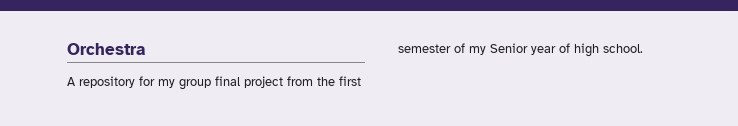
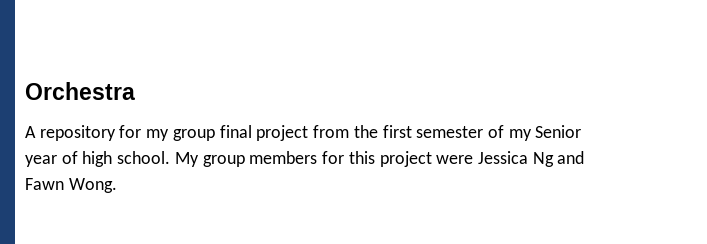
+ My group members for this project were Jessica Ng and Fawn Wong.

